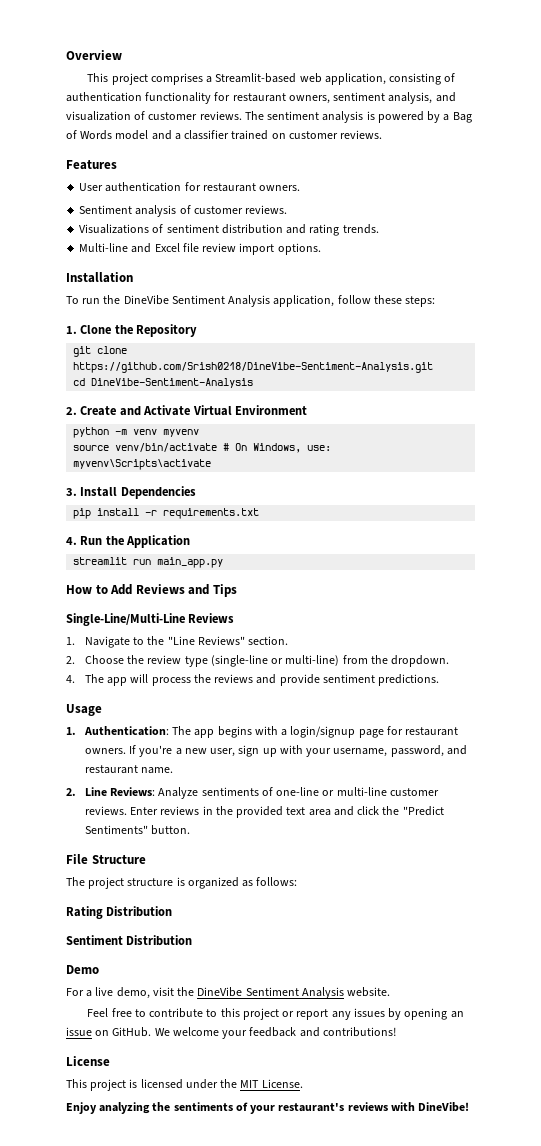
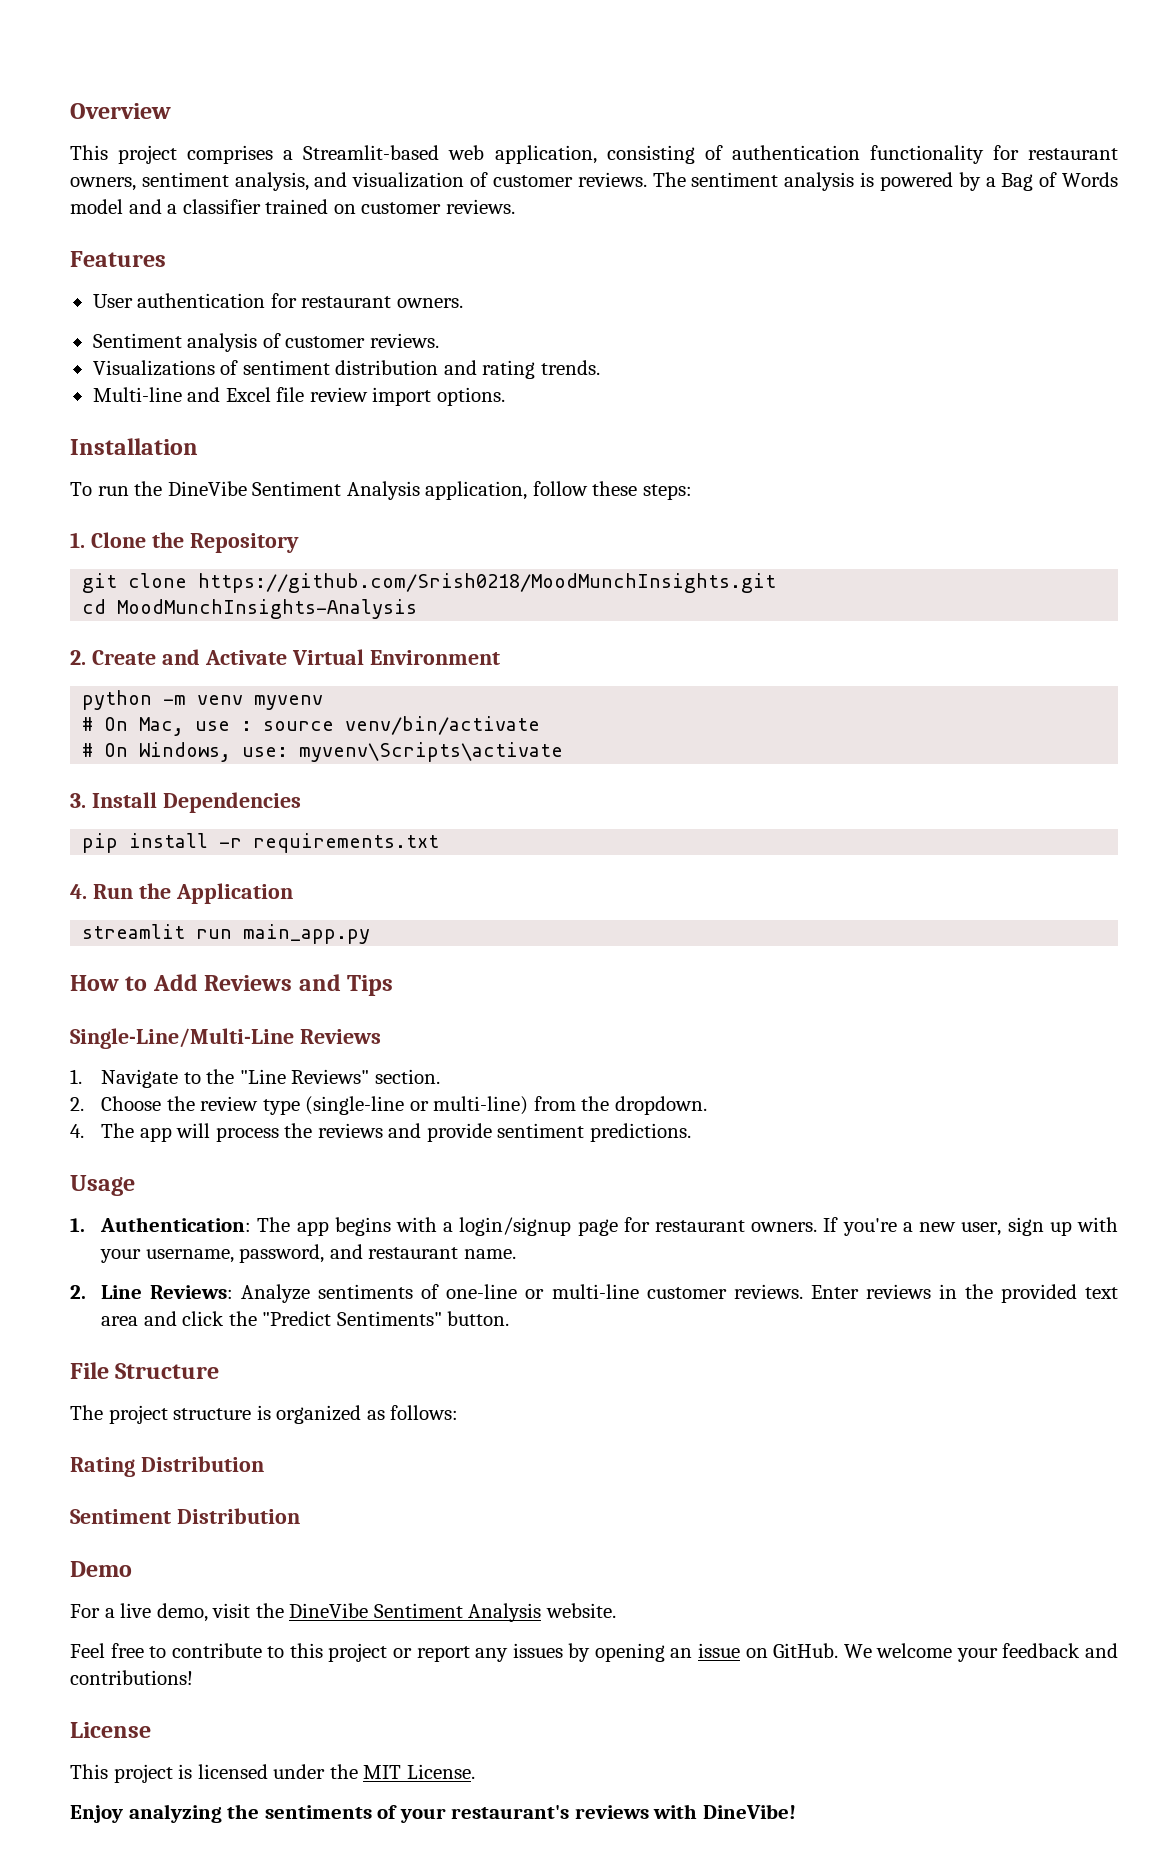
- git clone https://github.com/Srish0218/DineVibe-Sentiment-Analysis.git
+ git clone https://github.com/Srish0218/MoodMunchInsights.git
- cd DineVibe-Sentiment-Analysis
+ cd MoodMunchInsights-Analysis
- source venv/bin/activate # On Windows, use: myvenv\Scripts\activate
+ # On Mac, use : source venv/bin/activate
+ # On Windows, use: myvenv\Scripts\activate

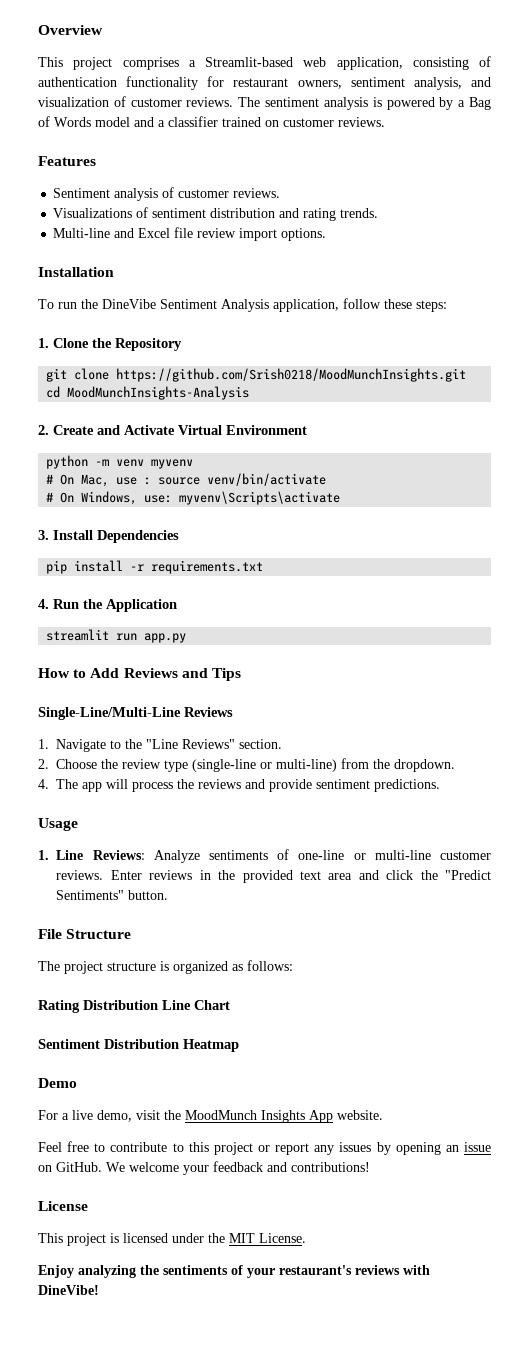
- User authentication for restaurant owners.
- streamlit run main_app.py
+ streamlit run app.py
- 1. Authentication: The app begins with a login/signup page for restaurant owners. If you're a new user, sign up with your username, password, and restaurant name.
- 2. Line Reviews: Analyze sentiments of one-line or multi-line customer reviews.
+ 1. Line Reviews: Analyze sentiments of one-line or multi-line customer reviews.
- Rating Distribution
+ Rating Distribution Line Chart
- Sentiment Distribution
+ Sentiment Distribution Heatmap
- For a live demo, visit the DineVibe Sentiment Analysis website.
+ For a live demo, visit the MoodMunch Insights App website.

